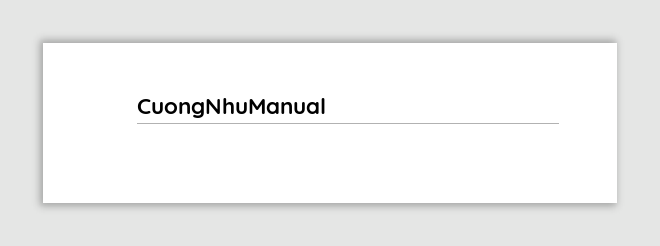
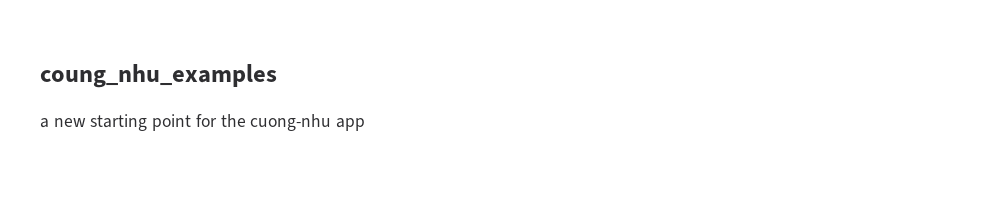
- CuongNhuManual
+ coung_nhu_examples
+ a new starting point for the cuong-nhu app

